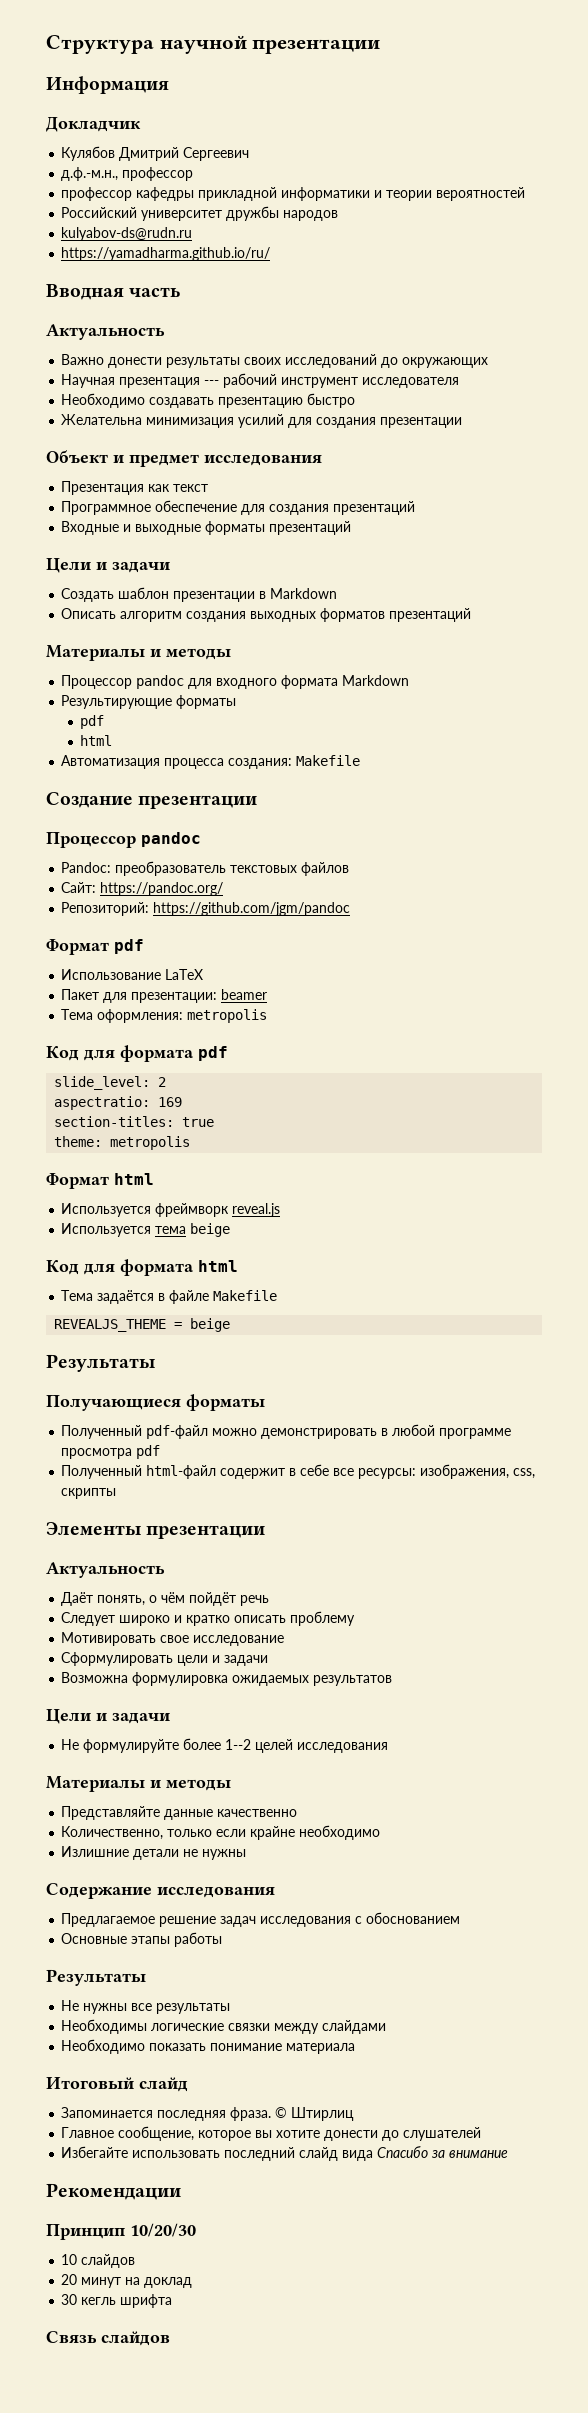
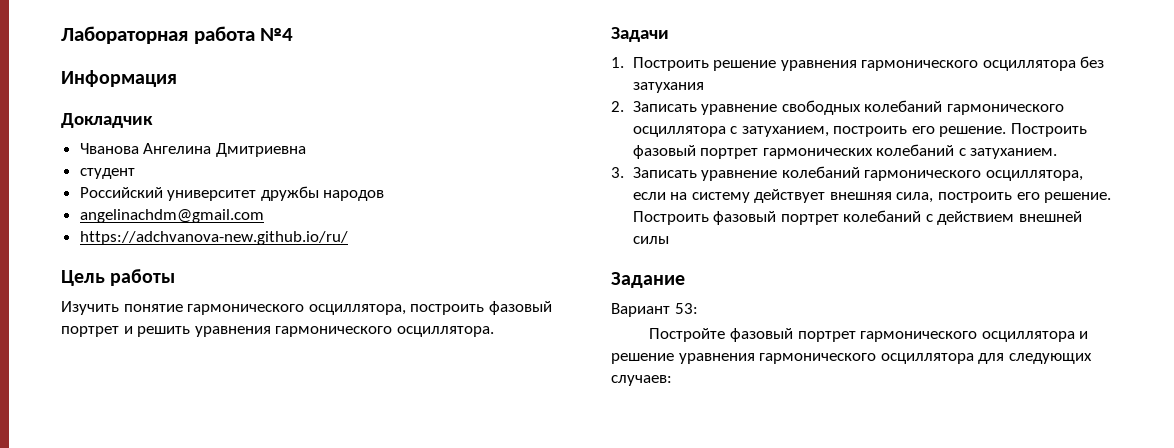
- Структура научной презентации
+ Лабораторная работа №4
- Кулябов Дмитрий Сергеевич
- д.ф.-м.н., профессор
- профессор кафедры прикладной информатики и теории вероятностей
+ Чванова Ангелина Дмитриевна
+ студент
  Российский университет дружбы народов
- kulyabov-ds@rudn.ru
- https://yamadharma.github.io/ru/
- Вводная часть
- Актуальность
- Важно донести результаты своих исследований до окружающих
- Научная презентация --- рабочий инструмент исследователя
- Необходимо создавать презентацию быстро
- Желательна минимизация усилий для создания презентации
- Объект и предмет исследования
- Презентация как текст
- Программное обеспечение для создания презентаций
- Входные и выходные форматы презентаций
- Цели и задачи
- Создать шаблон презентации в Markdown
- Описать алгоритм создания выходных форматов презентаций
- Материалы и методы
- Процессор pandoc для входного формата Markdown
- Результирующие форматы
- pdf
- html
- Автоматизация процесса создания: Makefile
- Создание презентации
- Процессор pandoc
- Pandoc: преобразователь текстовых файлов
- Сайт: https://pandoc.org/
- Репозиторий: https://github.com/jgm/pandoc
- Формат pdf
- Использование LaTeX
- Пакет для презентации: beamer
- Тема оформления: metropolis
- Код для формата pdf
- slide_level: 2
- aspectratio: 169
- section-titles: true
- theme: metropolis
- Формат html
- Используется фреймворк reveal.js
- Используется тема beige
- Код для формата html
- Тема задаётся в файле Makefile
- REVEALJS_THEME = beige
- Результаты
- Получающиеся форматы
- Полученный pdf-файл можно демонстрировать в любой программе просмотра pdf
- Полученный html-файл содержит в себе все ресурсы: изображения, css, скрипты
- Элементы презентации
- Актуальность
- Даёт понять, о чём пойдёт речь
- Следует широко и кратко описать проблему
- Мотивировать свое исследование
- Сформулировать цели и задачи
- Возможна формулировка ожидаемых результатов
- Цели и задачи
- Не формулируйте более 1--2 целей исследования
- Материалы и методы
- Представляйте данные качественно
- Количественно, только если крайне необходимо
- Излишние детали не нужны
- Содержание исследования
- Предлагаемое решение задач исследования с обоснованием
- Основные этапы работы
- Результаты
- Не нужны все результаты
- Необходимы логические связки между слайдами
- Необходимо показать понимание материала
- Итоговый слайд
- Запоминается последняя фраза. © Штирлиц
- Главное сообщение, которое вы хотите донести до слушателей
- Избегайте использовать последний слайд вида Спасибо за внимание
- Рекомендации
- Принцип 10/20/30
- 10 слайдов
- 20 минут на доклад
- 30 кегль шрифта
- Связь слайдов
+ angelinachdm@gmail.com
+ https://adchvanova-new.github.io/ru/
+ Цель работы
+ Изучить понятие гармонического осциллятора, построить фазовый портрет и решить уравнения гармонического осциллятора.
+ Задачи
+ 1. Построить решение уравнения гармонического осциллятора без затухания
+ 2. Записать уравнение свободных колебаний гармонического осциллятора с затуханием, построить его решение. Построить фазовый портрет гармонических колебаний с затуханием.
+ 3. Записать уравнение колебаний гармонического осциллятора, если на систему действует внешняя сила, построить его решение. Построить фазовый портрет колебаний с действием внешней силы
+ Задание
+ Вариант 53:
+ Постройте фазовый портрет гармонического осциллятора и решение уравнения гармонического осциллятора для следующих случаев:

